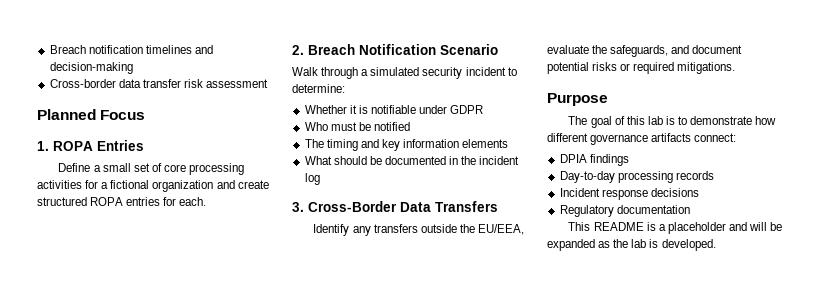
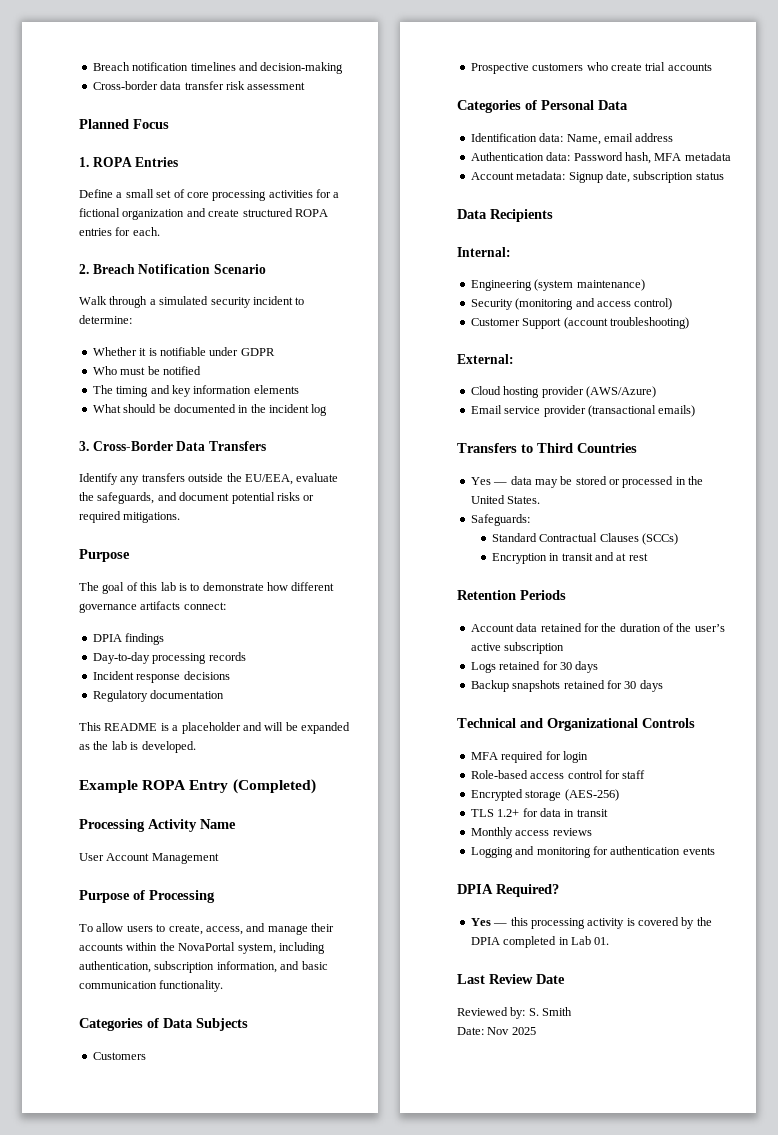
+ Example ROPA Entry (Completed)
+ Processing Activity Name
+ User Account Management
+ Purpose of Processing
+ To allow users to create, access, and manage their accounts within the NovaPortal system, including authentication, subscription information, and basic communication functionality.
+ Categories of Data Subjects
+ Customers
+ Prospective customers who create trial accounts
+ Categories of Personal Data
+ Identification data: Name, email address
+ Authentication data: Password hash, MFA metadata
+ Account metadata: Signup date, subscription status
+ Data Recipients
+ Internal:
+ Engineering (system maintenance)
+ Security (monitoring and access control)
+ Customer Support (account troubleshooting)
+ External:
+ Cloud hosting provider (AWS/Azure)
+ Email service provider (transactional emails)
+ Transfers to Third Countries
+ Yes — data may be stored or processed in the United States.
+ Safeguards:
+ Standard Contractual Clauses (SCCs)
+ Encryption in transit and at rest
+ Retention Periods
+ Account data retained for the duration of the user’s active subscription
+ Logs retained for 30 days
+ Backup snapshots retained for 30 days
+ Technical and Organizational Controls
+ MFA required for login
+ Role-based access control for staff
+ Encrypted storage (AES-256)
+ TLS 1.2+ for data in transit
+ Monthly access reviews
+ Logging and monitoring for authentication events
+ DPIA Required?
+ Yes — this processing activity is covered by the DPIA completed in Lab 01.
+ Last Review Date
+ Reviewed by: S. Smith
+ Date: Nov 2025

